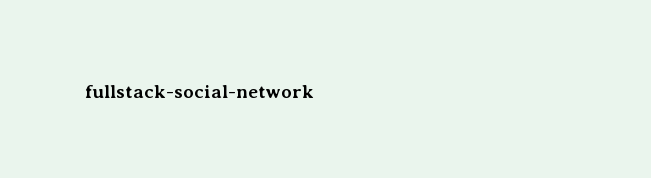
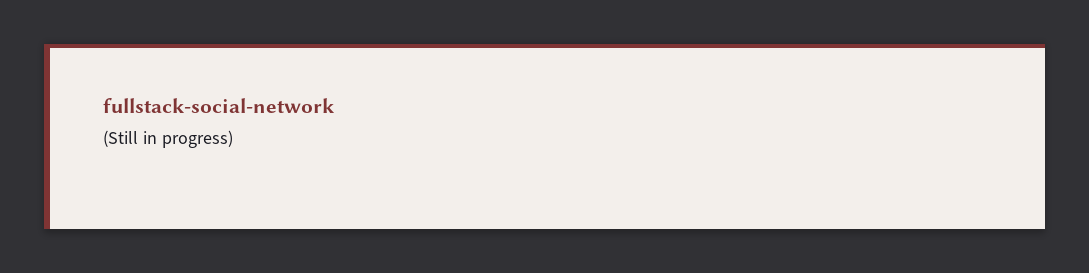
+ (Still in progress)

